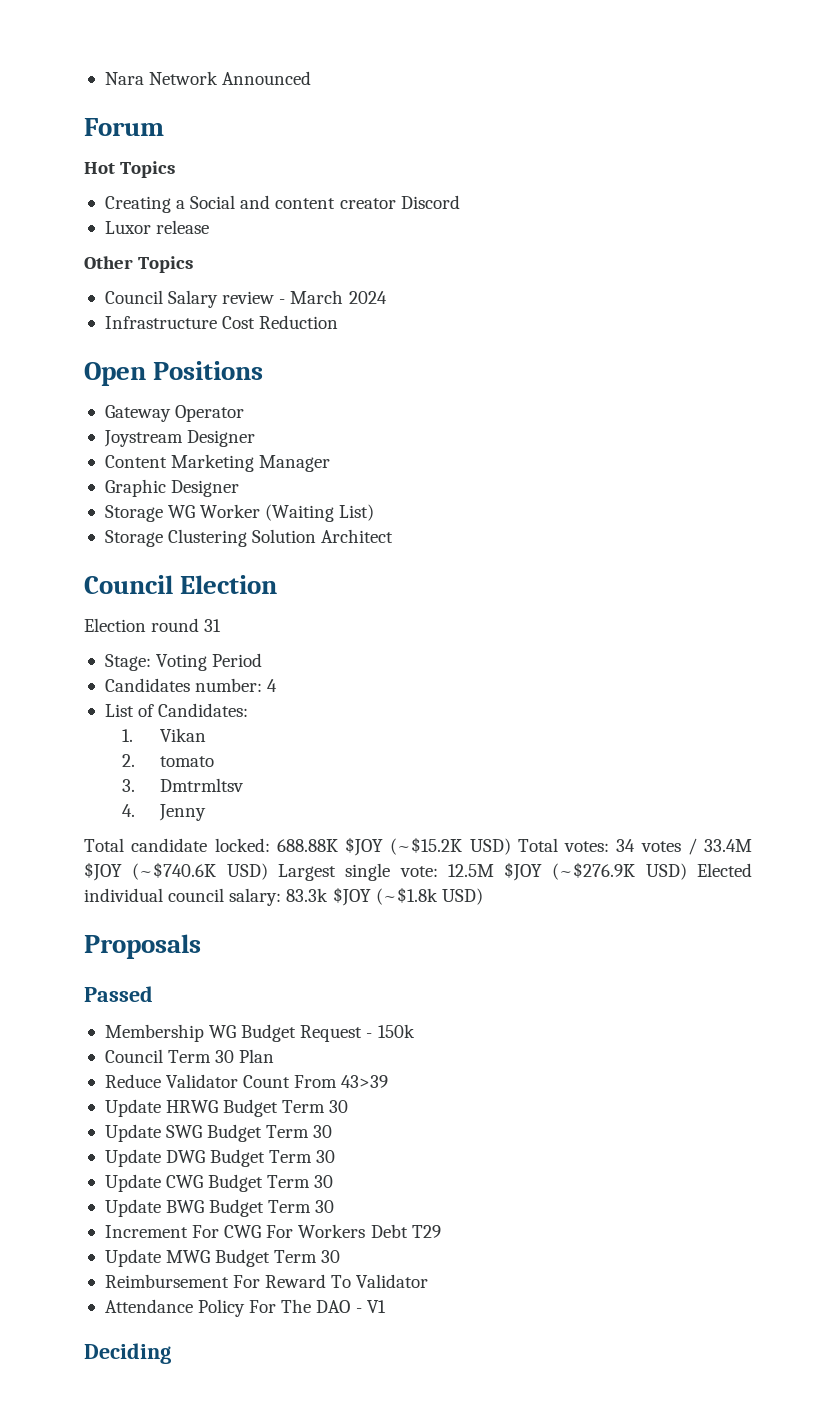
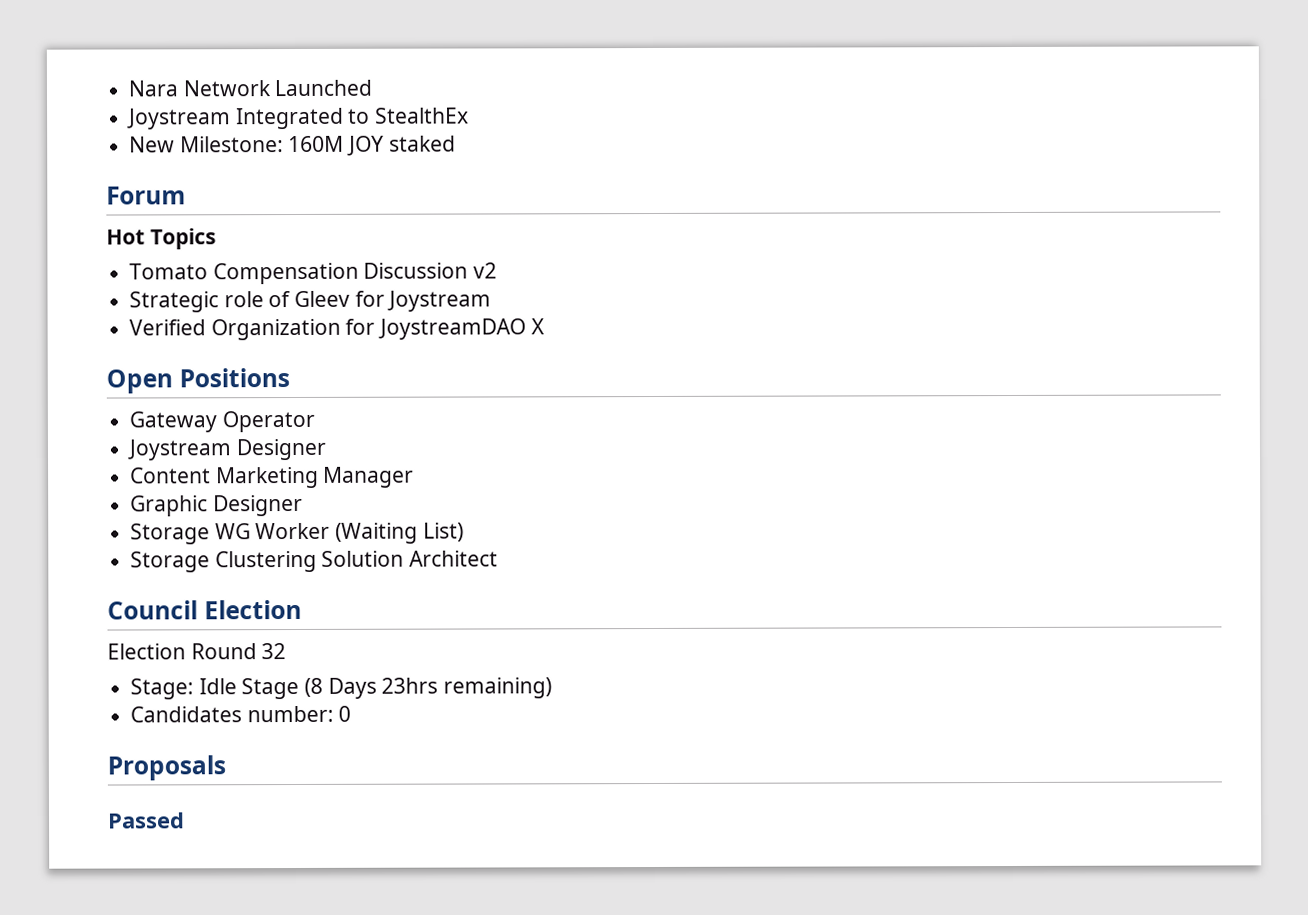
- Nara Network Announced
+ Nara Network Launched
+ Joystream Integrated to StealthEx
+ New Milestone: 160M JOY staked
  Forum
  Hot Topics
- Creating a Social and content creator Discord
- Luxor release
- Other Topics
- Council Salary review - March 2024
- Infrastructure Cost Reduction
+ Tomato Compensation Discussion v2
+ Strategic role of Gleev for Joystream
+ Verified Organization for JoystreamDAO X
- Election round 31
+ Election Round 32
- Stage: Voting Period
- Candidates number: 4
- List of Candidates:
- 1. Vikan
- 2. tomato
- 3. Dmtrmltsv
- 4. Jenny
- Total candidate locked: 688.88K $JOY (~$15.2K USD) Total votes: 34 votes / 33.4M $JOY (~$740.6K USD) Largest single vote: 12.5M $JOY (~$276.9K USD) Elected individual council salary: 83.3k $JOY (~$1.8k USD)
+ Stage: Idle Stage (8 Days 23hrs remaining)
+ Candidates number: 0
  Proposals
  Passed
- Membership WG Budget Request - 150k
- Council Term 30 Plan
- Reduce Validator Count From 43>39
- Update HRWG Budget Term 30
- Update SWG Budget Term 30
- Update DWG Budget Term 30
- Update CWG Budget Term 30
- Update BWG Budget Term 30
- Increment For CWG For Workers Debt T29
- Update MWG Budget Term 30
- Reimbursement For Reward To Validator
- Attendance Policy For The DAO - V1
- Deciding

